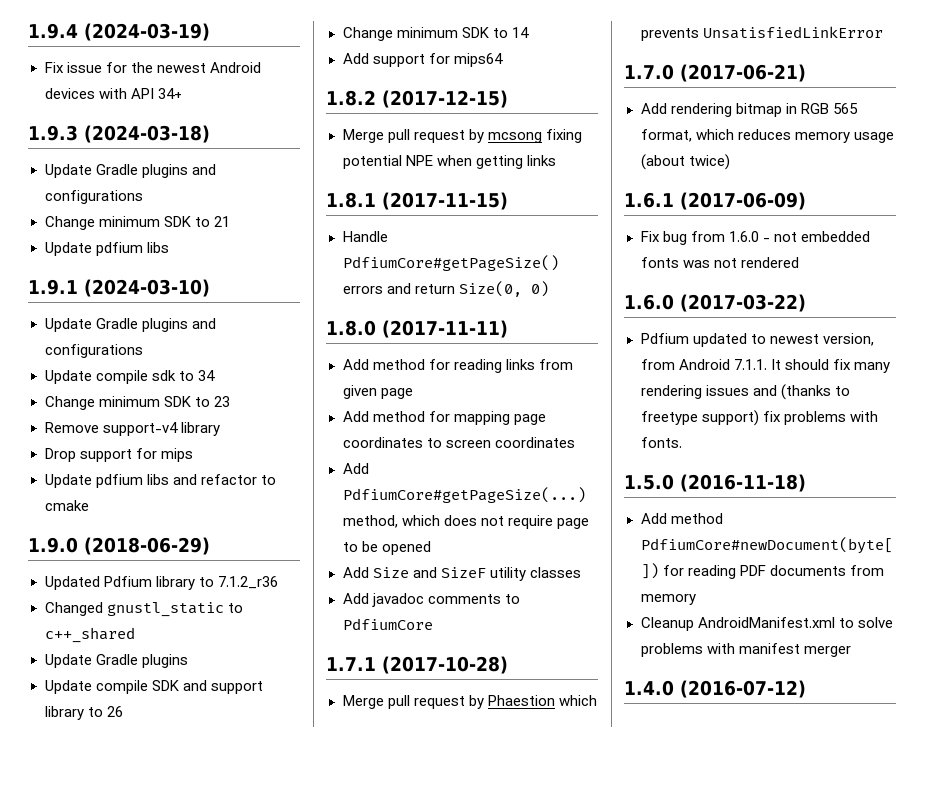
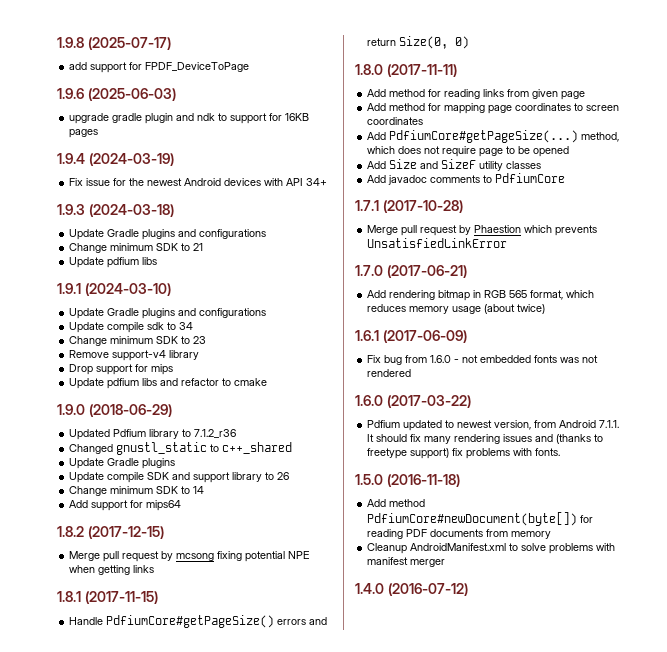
+ 1.9.8 (2025-07-17)
+ add support for FPDF_DeviceToPage
+ 1.9.6 (2025-06-03)
+ upgrade gradle plugin and ndk to support for 16KB pages

